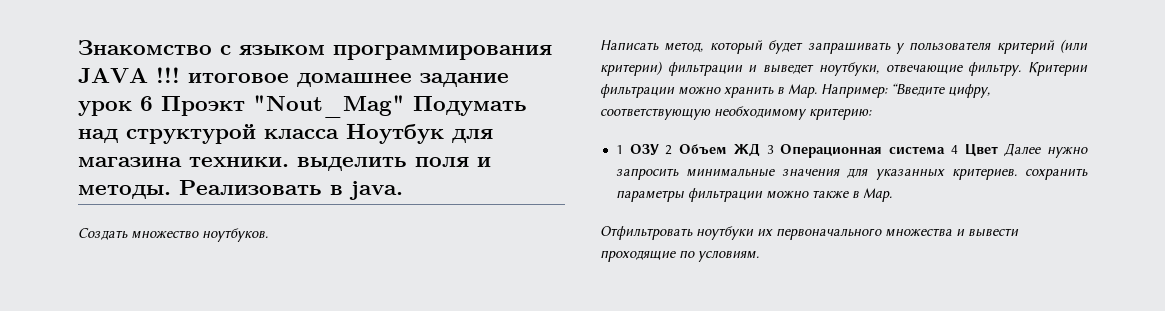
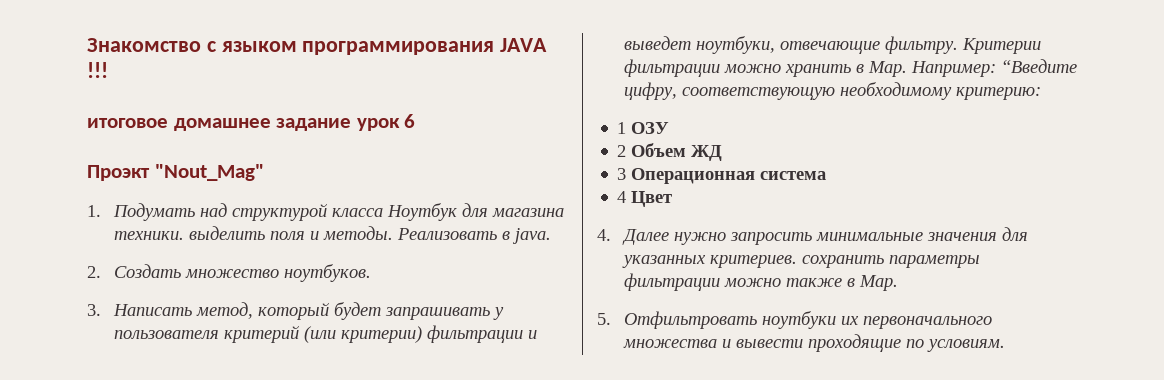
- Знакомство с языком программирования JAVA !!! итоговое домашнее задание урок 6 Проэкт "Nout_Mag" Подумать над структурой класса Ноутбук для магазина техники. выделить поля и методы.
+ Знакомство с языком программирования JAVA !!!
+ итоговое домашнее задание урок 6
+ Проэкт "Nout_Mag"
+ 1. Подумать над структурой класса Ноутбук для магазина техники. выделить поля и методы.
- Создать множество ноутбуков.
+ 2. Создать множество ноутбуков.
- Написать метод, который будет запрашивать у пользователя критерий (или критерии) фильтрации и выведет ноутбуки, отвечающие фильтру.
+ 3. Написать метод, который будет запрашивать у пользователя критерий (или критерии) фильтрации и выведет ноутбуки, отвечающие фильтру.
- 1 ОЗУ 2 Объем ЖД 3 Операционная система 4 Цвет Далее нужно запросить минимальные значения для указанных критериев. сохранить параметры фильтрации можно также в Map.
+ 1 ОЗУ
+ 2 Объем ЖД
+ 3 Операционная система
+ 4 Цвет
+ 4. Далее нужно запросить минимальные значения для указанных критериев. сохранить параметры фильтрации можно также в Map.
- Отфильтровать ноутбуки их первоначального множества и вывести проходящие по условиям.
+ 5. Отфильтровать ноутбуки их первоначального множества и вывести проходящие по условиям.

